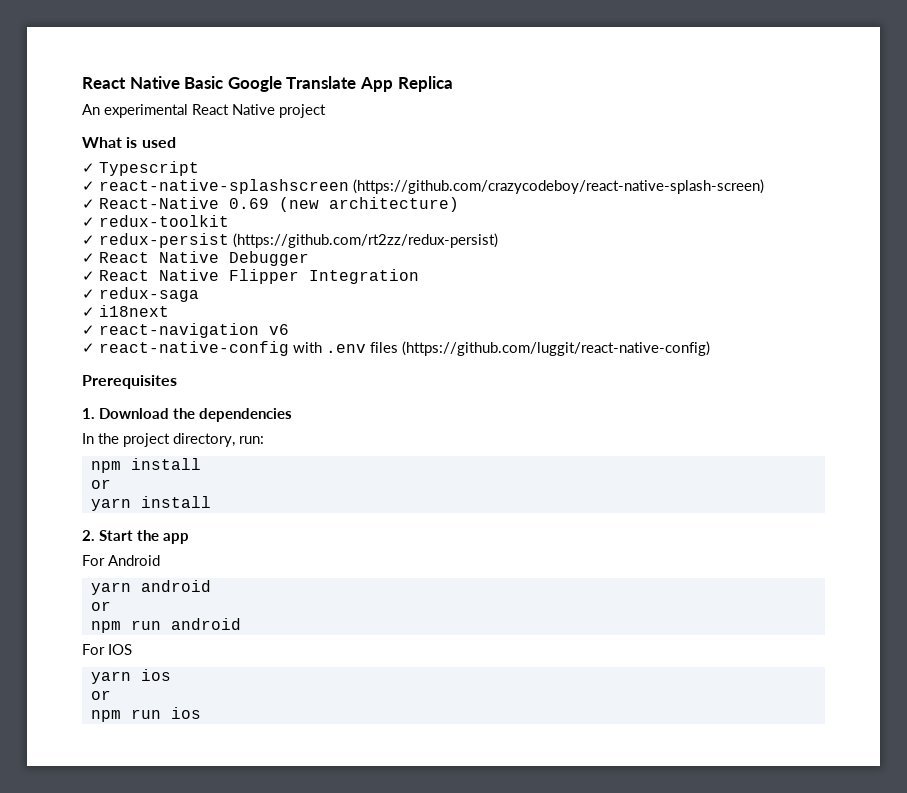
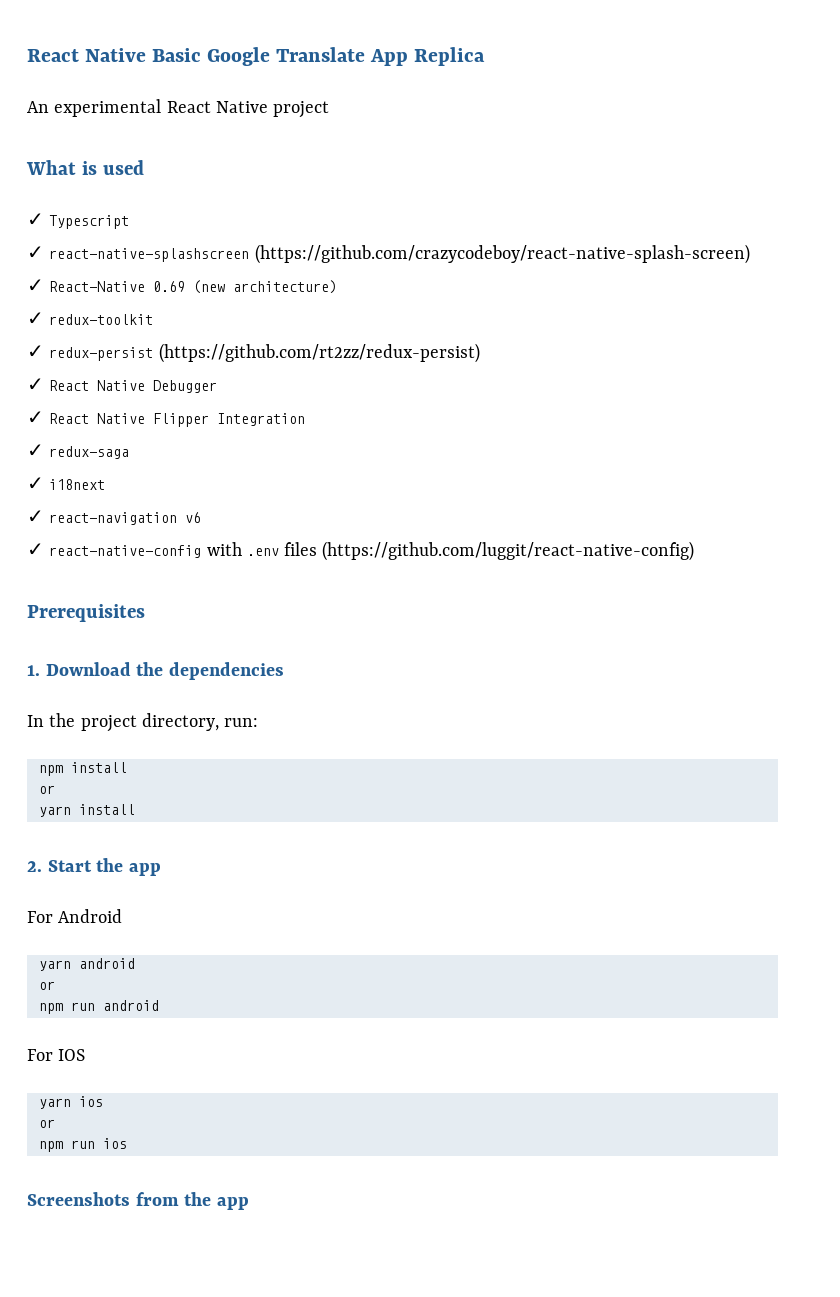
+ Screenshots from the app

